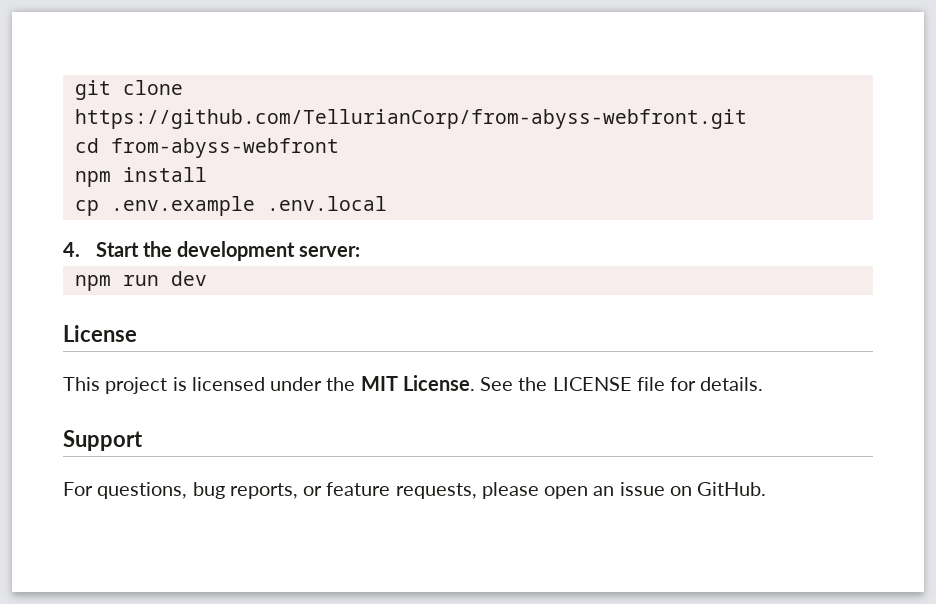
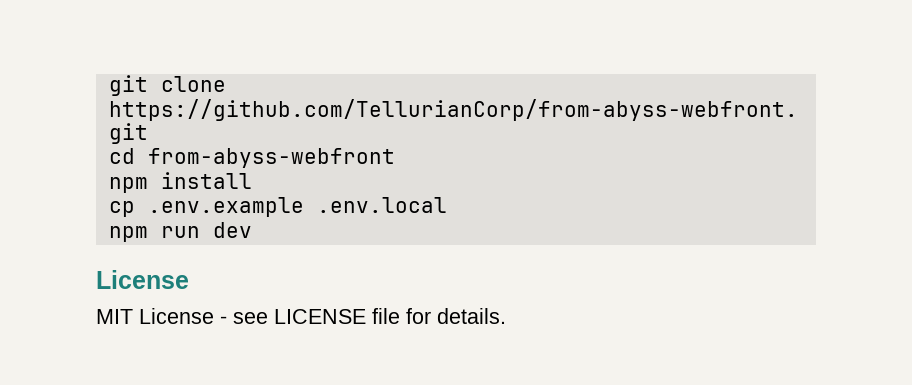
- 4. Start the development server:
- This project is licensed under the MIT License. See the LICENSE file for details.
- Support
- For questions, bug reports, or feature requests, please open an issue on GitHub.
+ MIT License - see LICENSE file for details.

